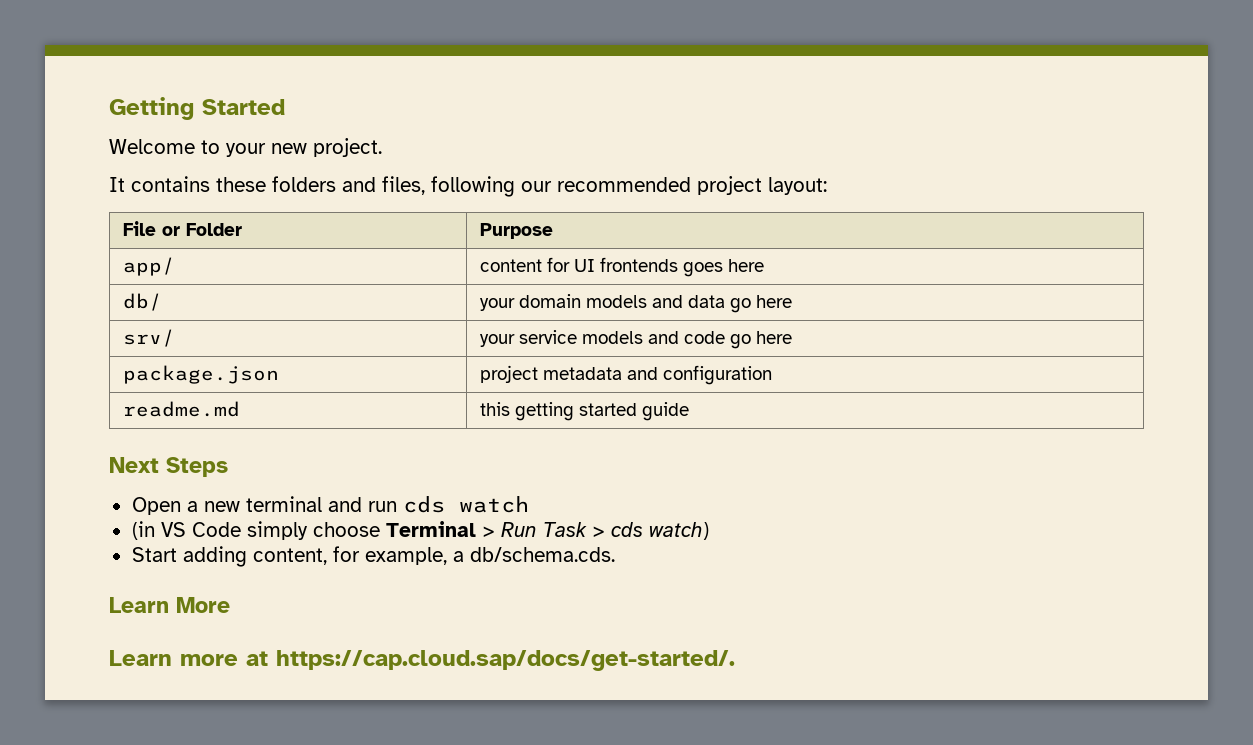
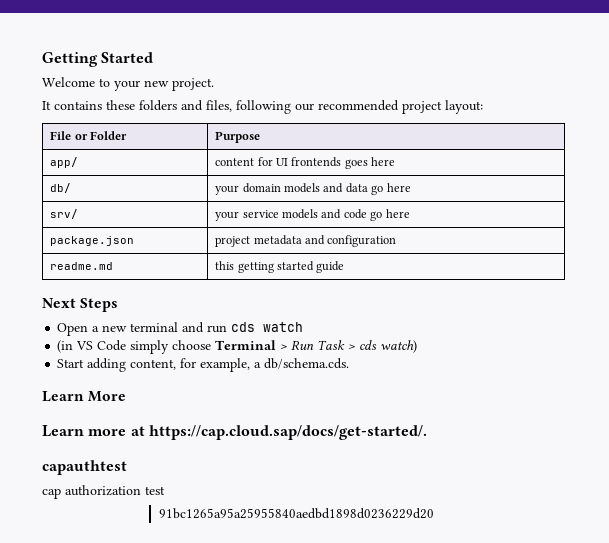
+ capauthtest
+ cap authorization test
+ 91bc1265a95a25955840aedbd1898d0236229d20

